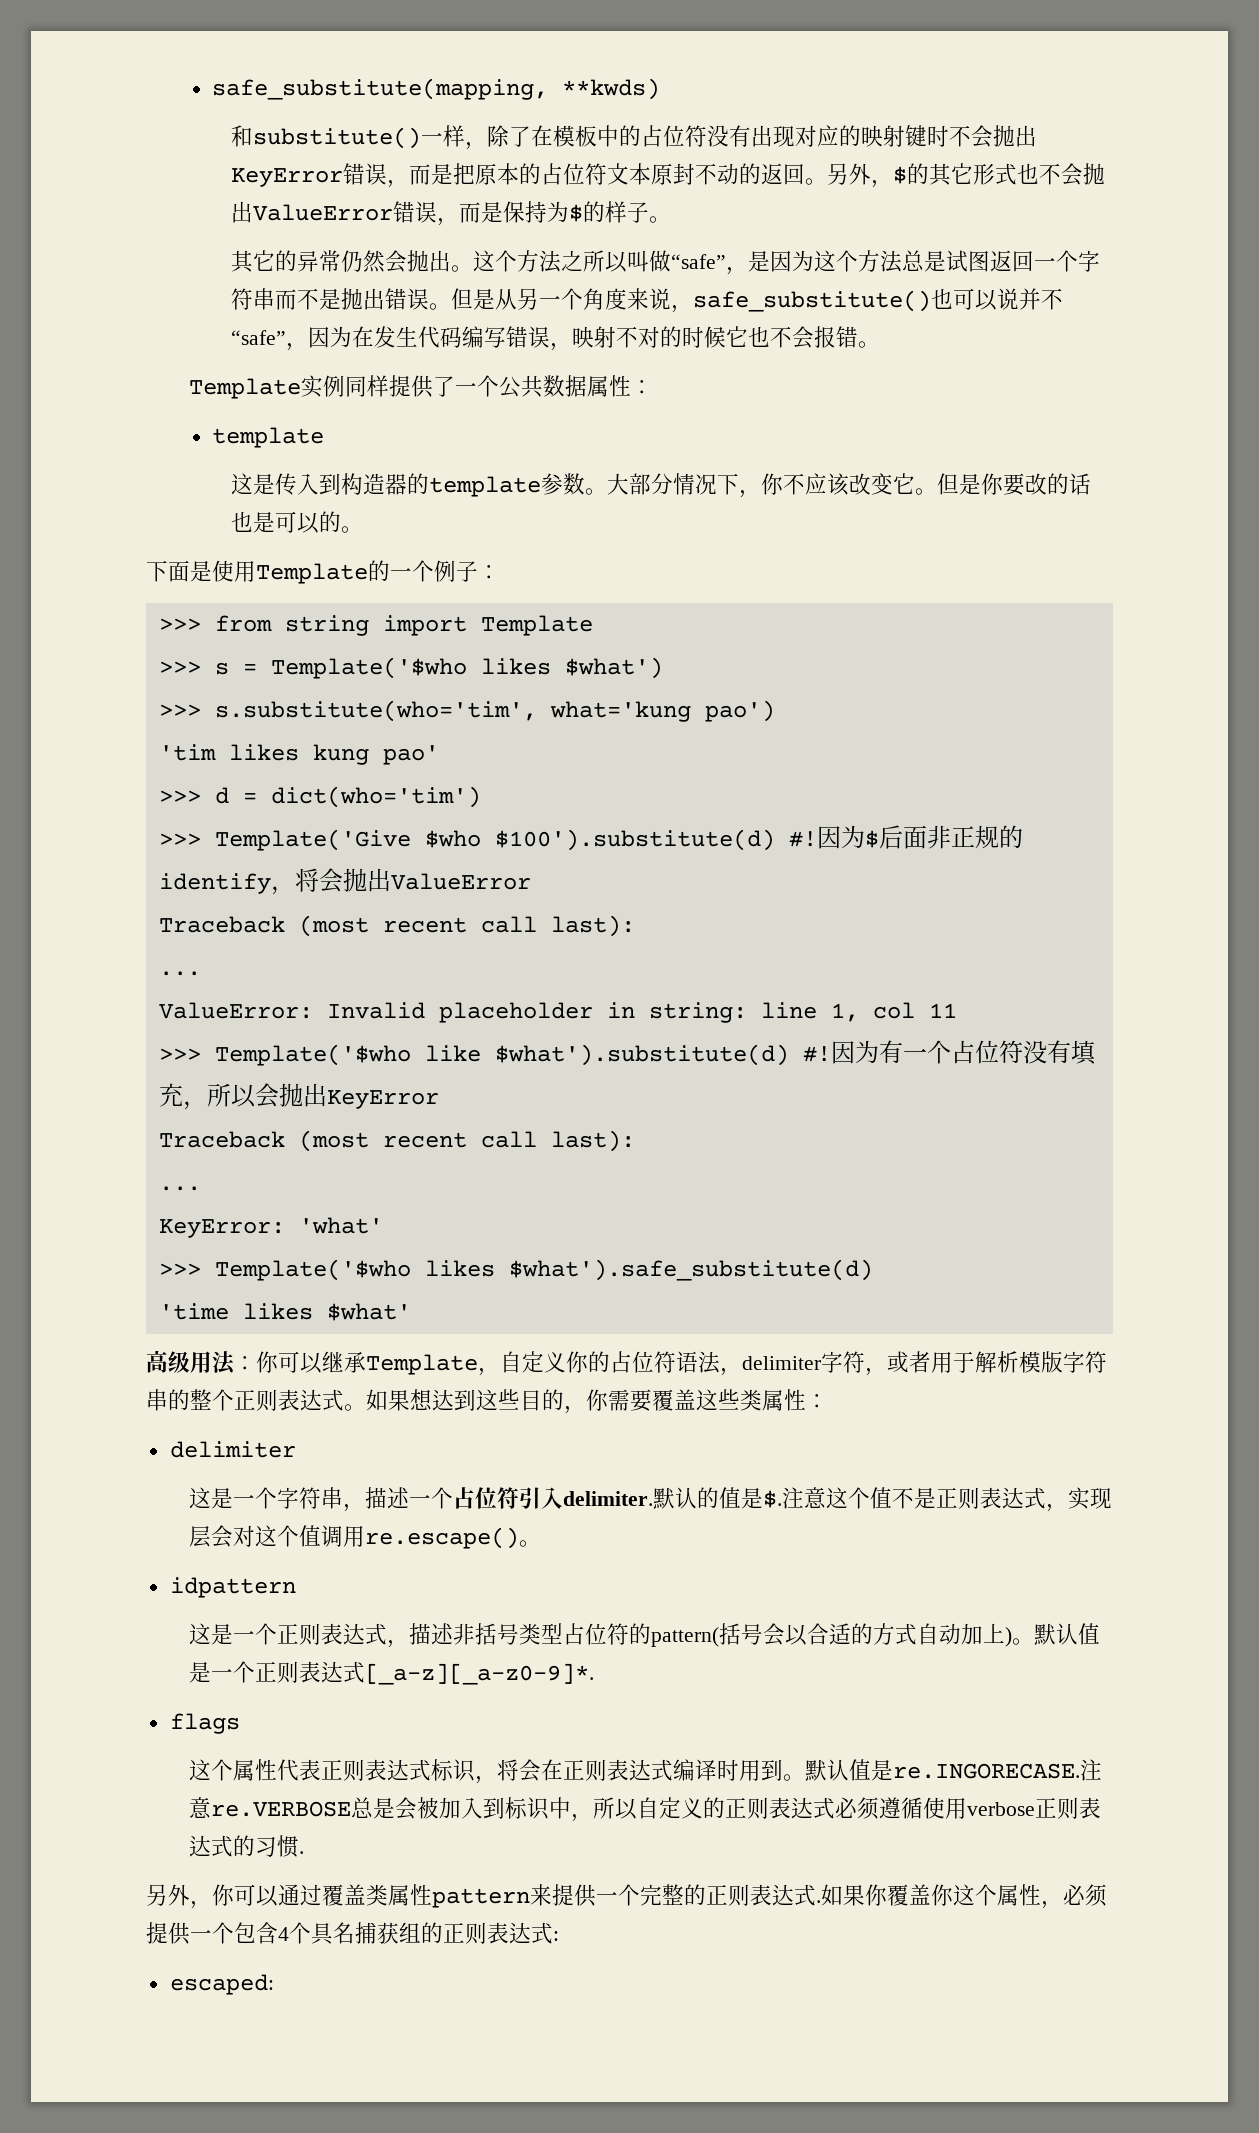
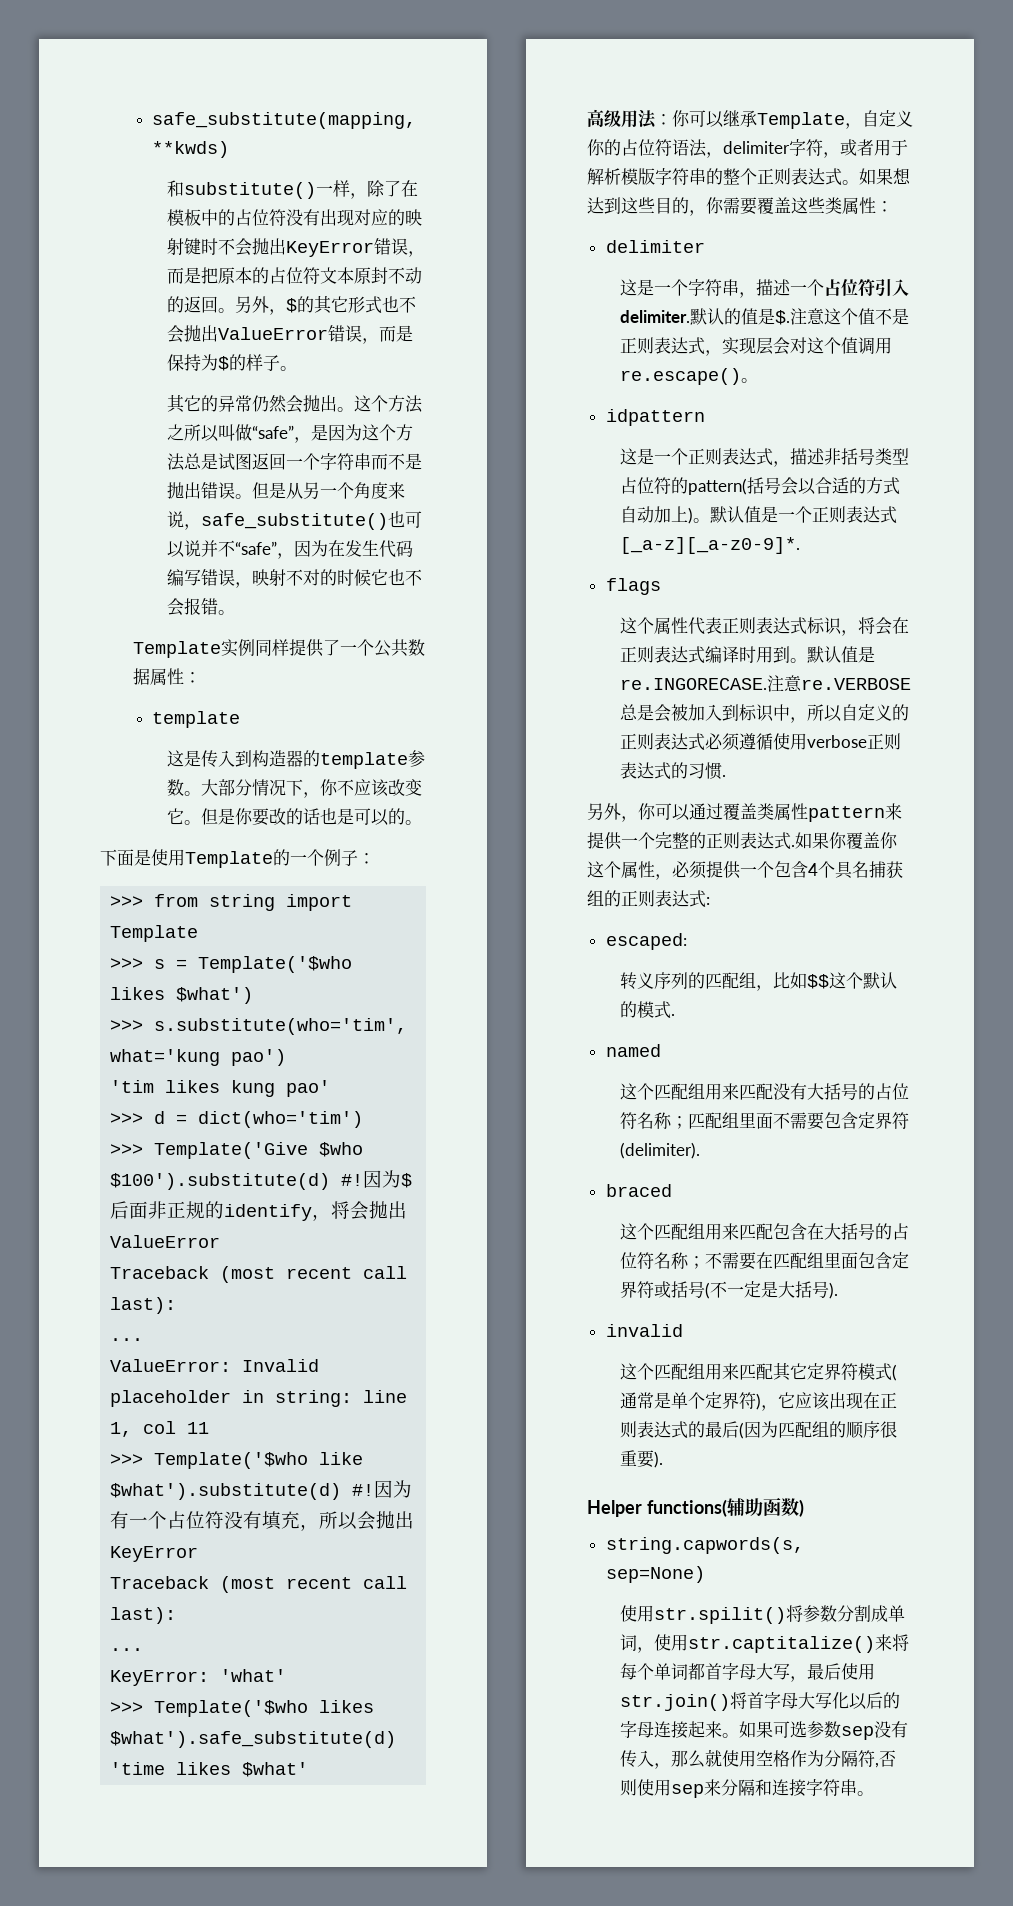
+ 转义序列的匹配组，比如$$这个默认的模式.
+ named
+ 这个匹配组用来匹配没有大括号的占位符名称；匹配组里面不需要包含定界符(delimiter).
+ braced
+ 这个匹配组用来匹配包含在大括号的占位符名称；不需要在匹配组里面包含定界符或括号(不一定是大括号).
+ invalid
+ 这个匹配组用来匹配其它定界符模式(通常是单个定界符)，它应该出现在正则表达式的最后(因为匹配组的顺序很重要).
+ Helper functions(辅助函数)
+ string.capwords(s, sep=None)
+ 使用str.spilit()将参数分割成单词，使用str.captitalize()来将每个单词都首字母大写，最后使用str.join()将首字母大写化以后的字母连接起来。如果可选参数sep没有传入，那么就使用空格作为分隔符,否则使用sep来分隔和连接字符串。

